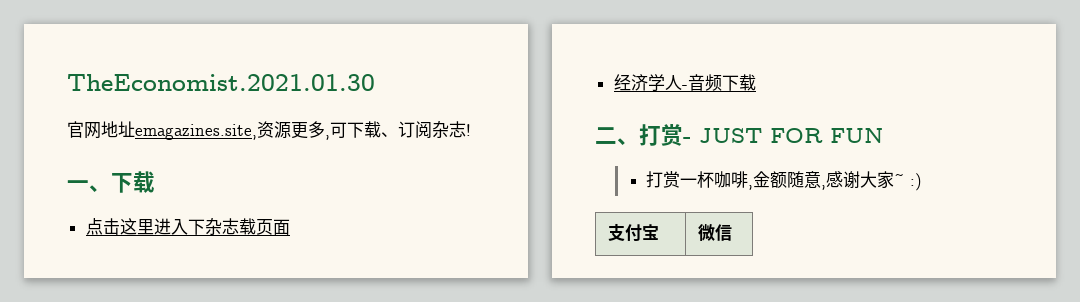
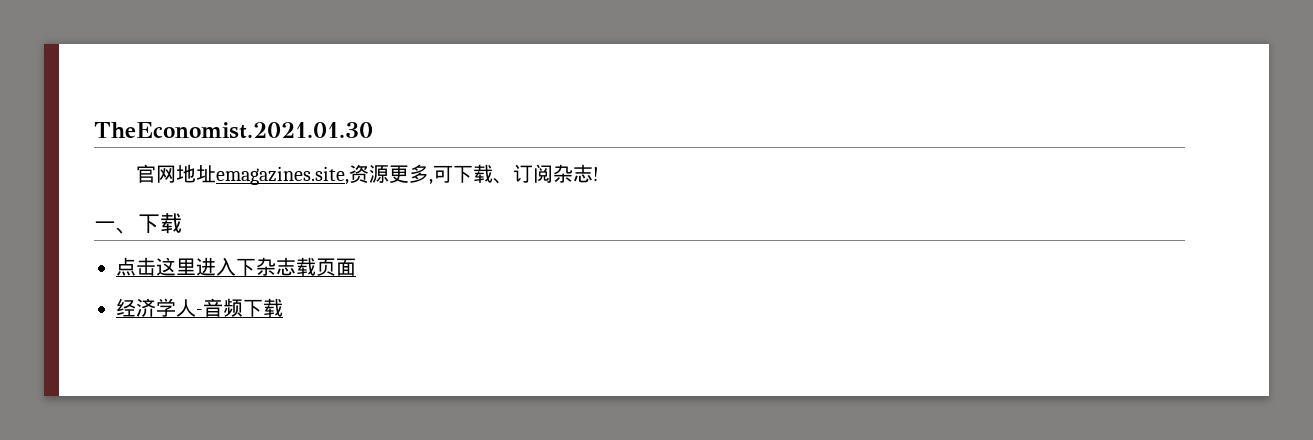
- 二、打赏- JUST FOR FUN
- 打赏一杯咖啡,金额随意,感谢大家~ :)
- 支付宝 | 微信

